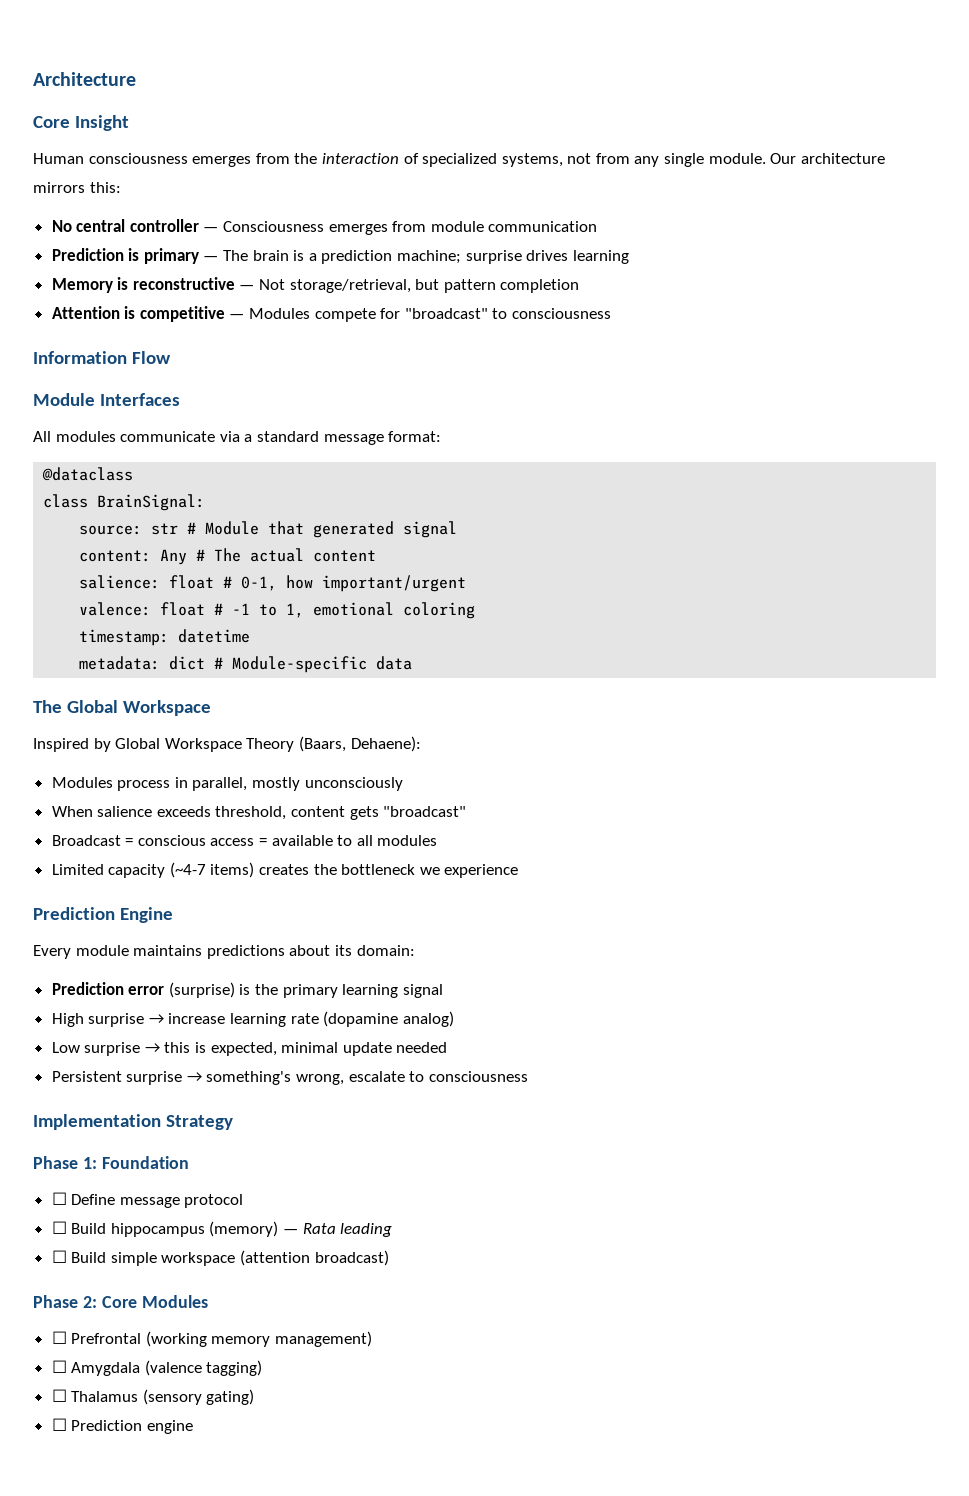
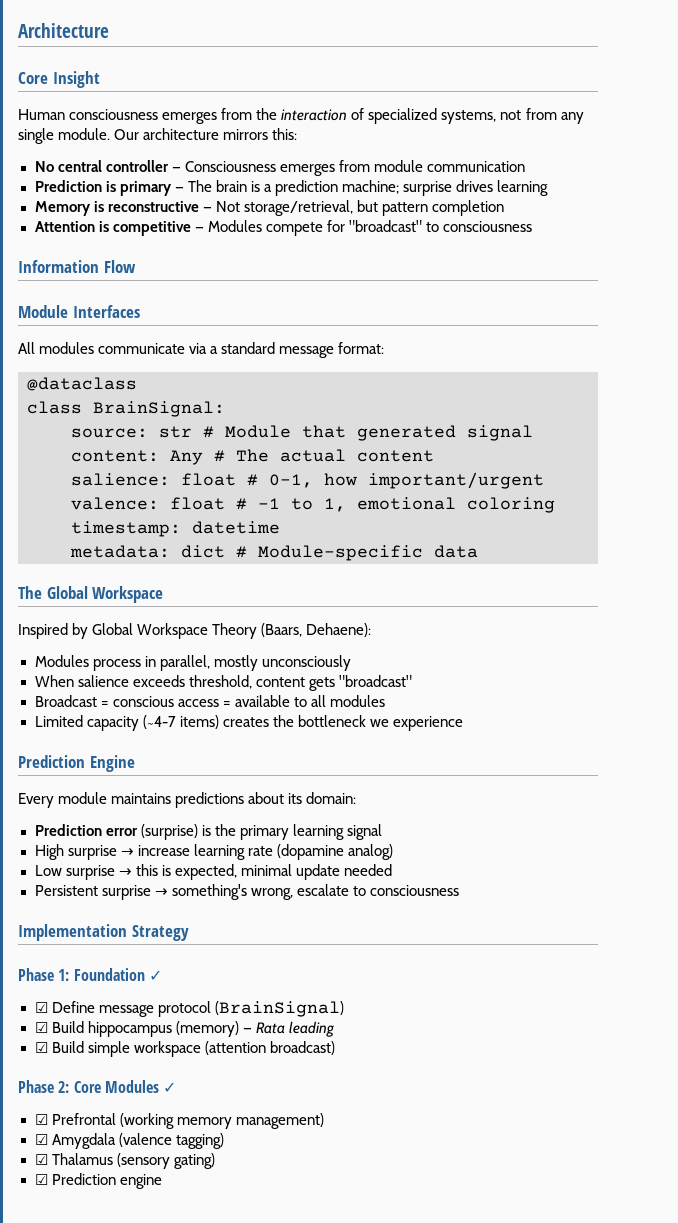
- Phase 1: Foundation
- ☐ Define message protocol
- ☐ Build hippocampus (memory) — Rata leading
+ Phase 1: Foundation ✓
+ ☑ Define message protocol (BrainSignal)
+ ☑ Build hippocampus (memory) — Rata leading
- ☐ Build simple workspace (attention broadcast)
+ ☑ Build simple workspace (attention broadcast)
- Phase 2: Core Modules
- ☐ Prefrontal (working memory management)
+ Phase 2: Core Modules ✓
+ ☑ Prefrontal (working memory management)
- ☐ Amygdala (valence tagging)
+ ☑ Amygdala (valence tagging)
- ☐ Thalamus (sensory gating)
+ ☑ Thalamus (sensory gating)
- ☐ Prediction engine
+ ☑ Prediction engine

